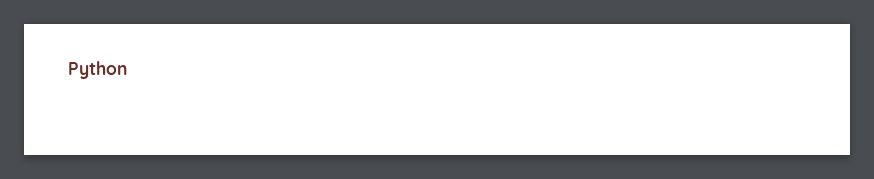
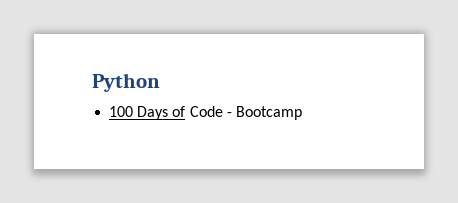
+ 100 Days of Code - Bootcamp

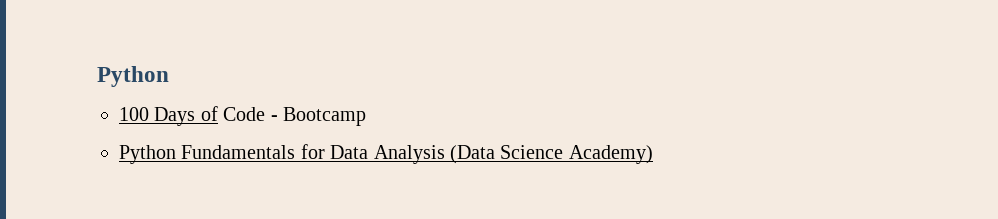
+ Python Fundamentals for Data Analysis (Data Science Academy)

